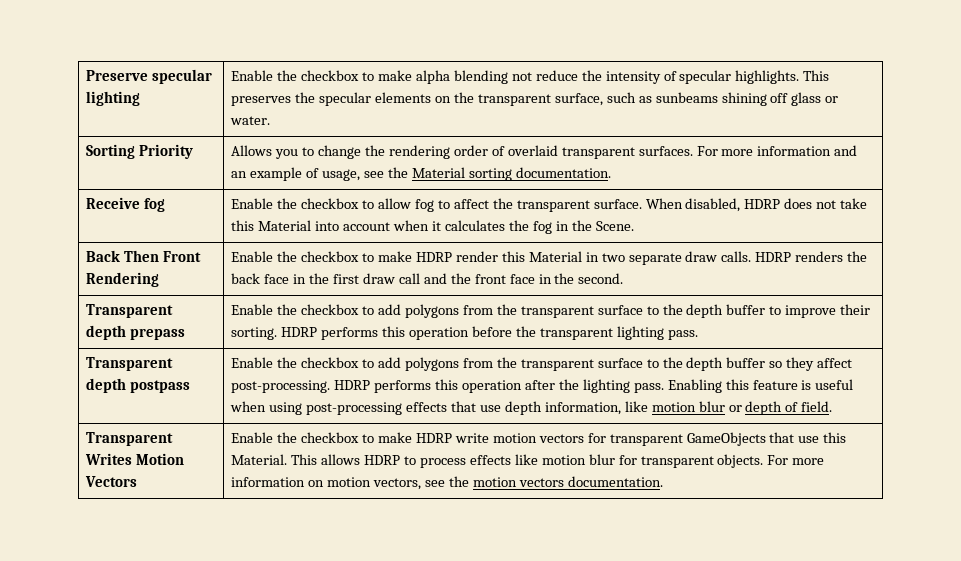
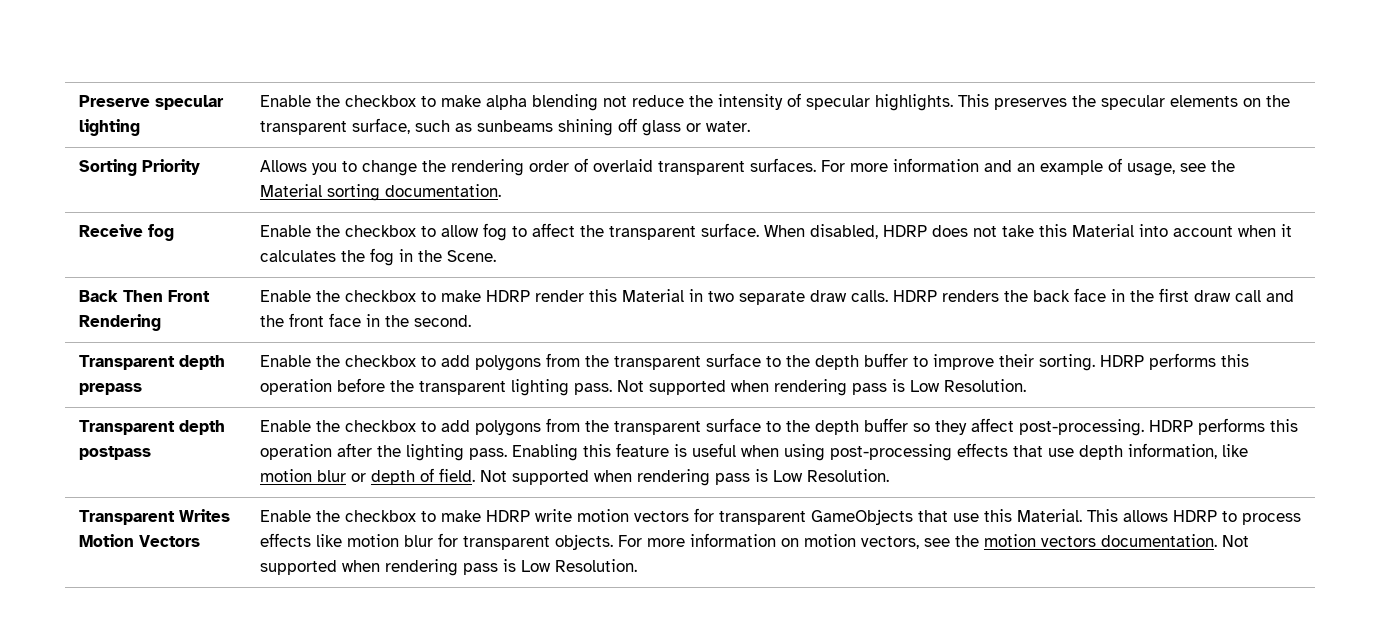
- Transparent depth prepass | Enable the checkbox to add polygons from the transparent surface to the depth buffer to improve their sorting. HDRP performs this operation before the transparent lighting pass.
+ Transparent depth prepass | Enable the checkbox to add polygons from the transparent surface to the depth buffer to improve their sorting. HDRP performs this operation before the transparent lighting pass. Not supported when rendering pass is Low Resolution.
- Enabling this feature is useful when using post-processing effects that use depth information, like motion blur or depth of field.
+ Enabling this feature is useful when using post-processing effects that use depth information, like motion blur or depth of field. Not supported when rendering pass is Low Resolution.
- For more information on motion vectors, see the motion vectors documentation.
+ For more information on motion vectors, see the motion vectors documentation. Not supported when rendering pass is Low Resolution.

